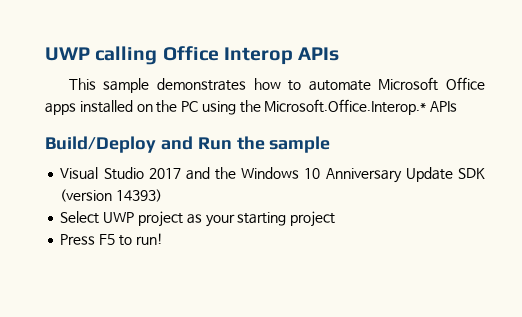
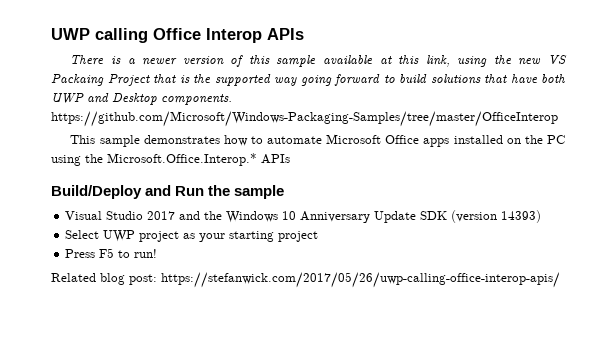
+ There is a newer version of this sample available at this link, using the new VS Packaing Project that is the supported way going forward to build solutions that have both UWP and Desktop components. https://github.com/Microsoft/Windows-Packaging-Samples/tree/master/OfficeInterop
+ Related blog post: https://stefanwick.com/2017/05/26/uwp-calling-office-interop-apis/

